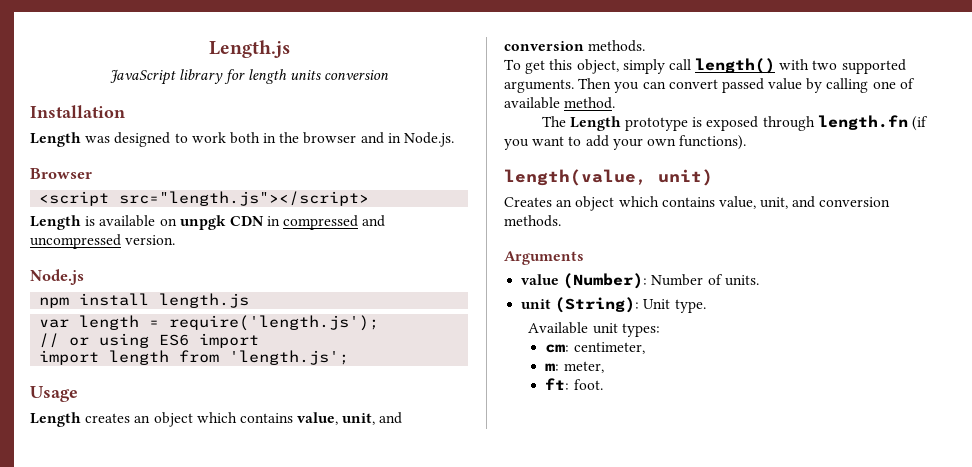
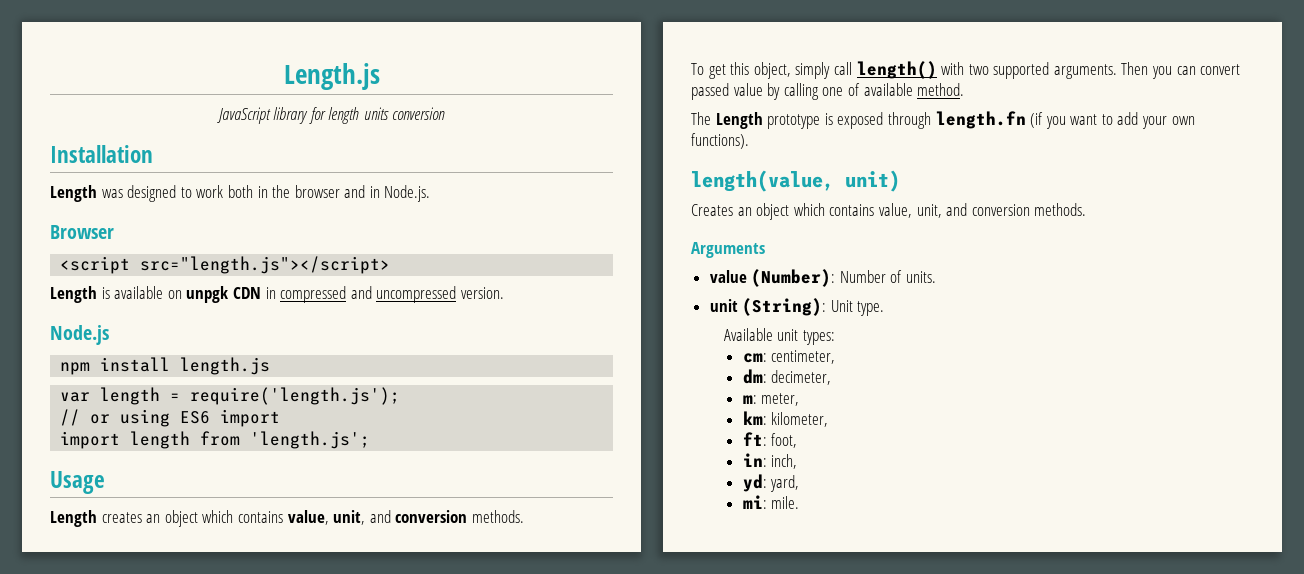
+ dm: decimeter,
+ km: kilometer,
- ft: foot.
+ ft: foot,
+ in: inch,
+ yd: yard,
+ mi: mile.

